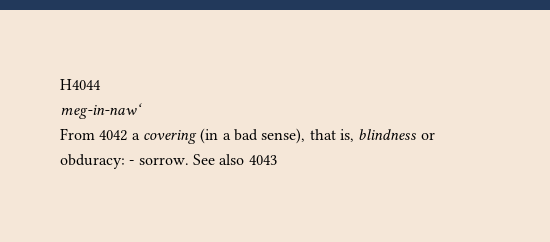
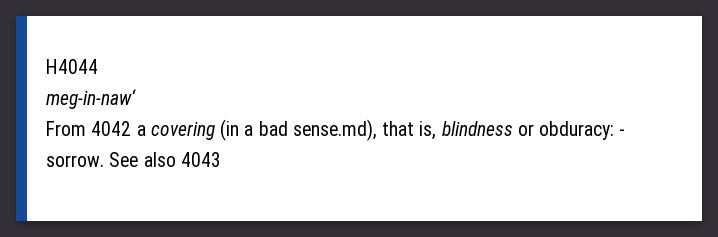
- From 4042 a covering (in a bad sense), that is, blindness or obduracy: - sorrow.
+ From 4042 a covering (in a bad sense.md), that is, blindness or obduracy: - sorrow.

